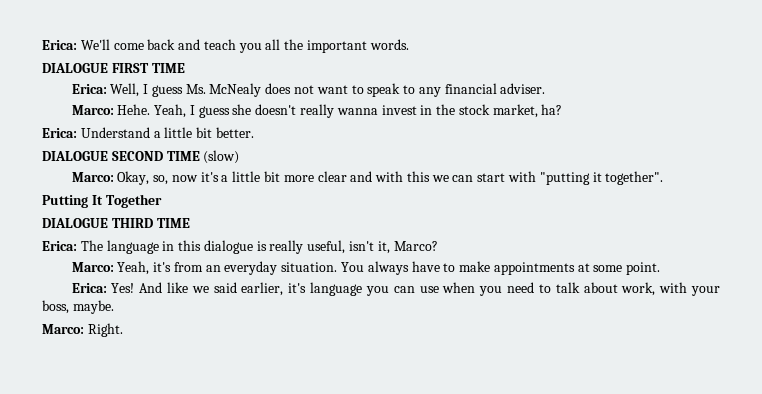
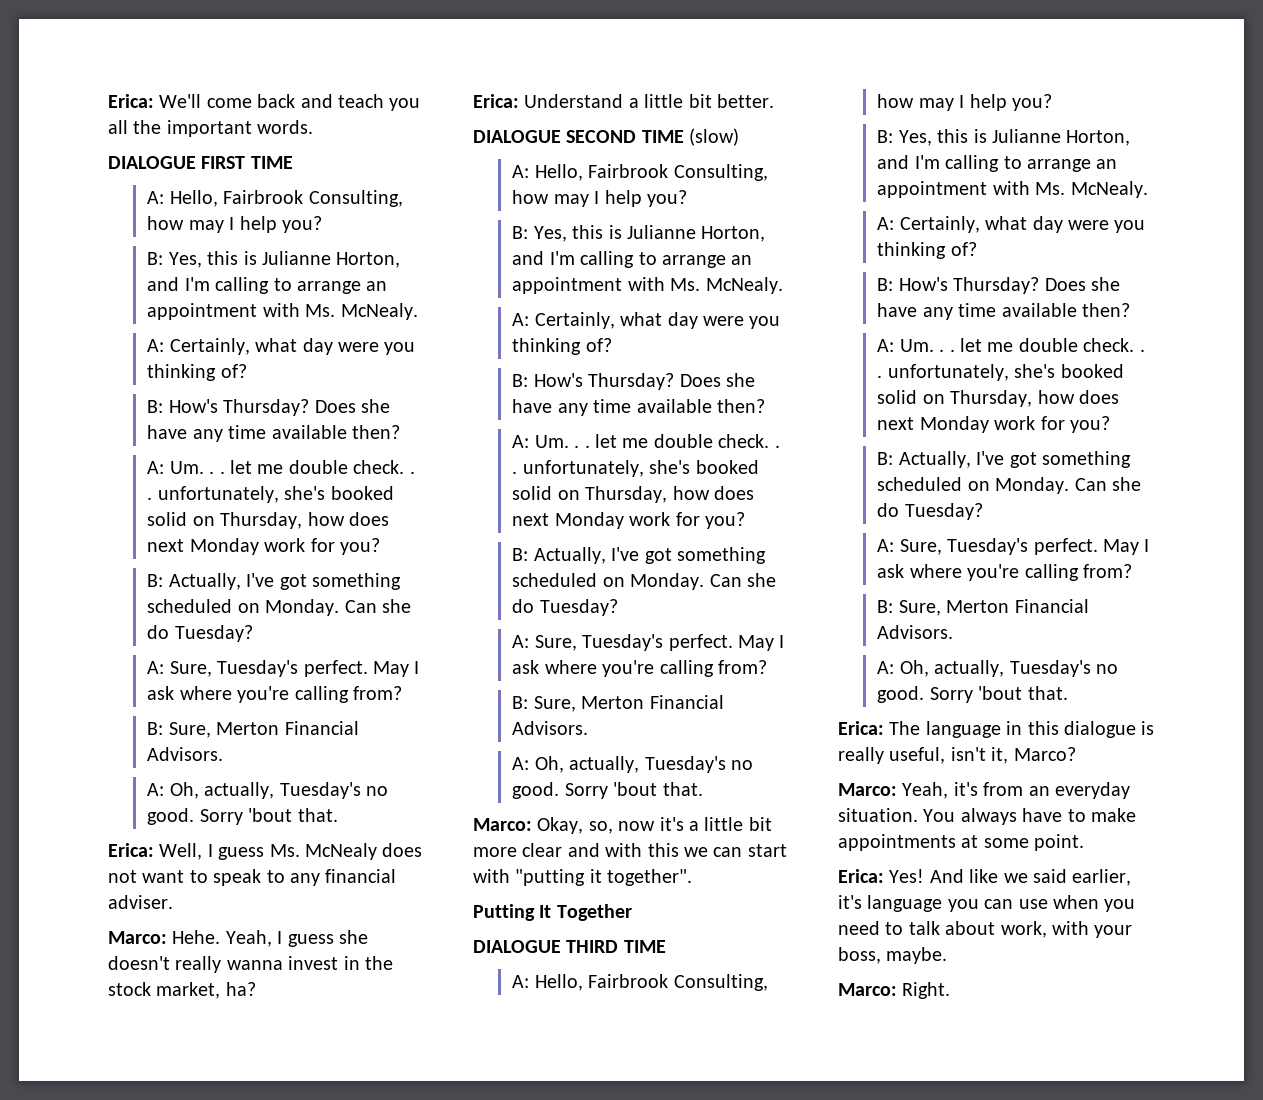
  DIALOGUE FIRST TIME
+ A: Hello, Fairbrook Consulting, how may I help you?
+ B: Yes, this is Julianne Horton, and I'm calling to arrange an appointment with Ms. McNealy.
+ A: Certainly, what day were you thinking of?
+ B: How's Thursday? Does she have any time available then?
+ A: Um. . . let me double check. . . unfortunately, she's booked solid on Thursday, how does next Monday work for you?
+ B: Actually, I've got something scheduled on Monday. Can she do Tuesday?
+ A: Sure, Tuesday's perfect. May I ask where you're calling from?
+ B: Sure, Merton Financial Advisors.
+ A: Oh, actually, Tuesday's no good. Sorry 'bout that.
  DIALOGUE SECOND TIME (slow)
+ A: Hello, Fairbrook Consulting, how may I help you?
+ B: Yes, this is Julianne Horton, and I'm calling to arrange an appointment with Ms. McNealy.
+ A: Certainly, what day were you thinking of?
+ B: How's Thursday? Does she have any time available then?
+ A: Um. . . let me double check. . . unfortunately, she's booked solid on Thursday, how does next Monday work for you?
+ B: Actually, I've got something scheduled on Monday. Can she do Tuesday?
+ A: Sure, Tuesday's perfect. May I ask where you're calling from?
+ B: Sure, Merton Financial Advisors.
+ A: Oh, actually, Tuesday's no good. Sorry 'bout that.
  DIALOGUE THIRD TIME
+ A: Hello, Fairbrook Consulting, how may I help you?
+ B: Yes, this is Julianne Horton, and I'm calling to arrange an appointment with Ms. McNealy.
+ A: Certainly, what day were you thinking of?
+ B: How's Thursday? Does she have any time available then?
+ A: Um. . . let me double check. . . unfortunately, she's booked solid on Thursday, how does next Monday work for you?
+ B: Actually, I've got something scheduled on Monday. Can she do Tuesday?
+ A: Sure, Tuesday's perfect. May I ask where you're calling from?
+ B: Sure, Merton Financial Advisors.
+ A: Oh, actually, Tuesday's no good. Sorry 'bout that.

